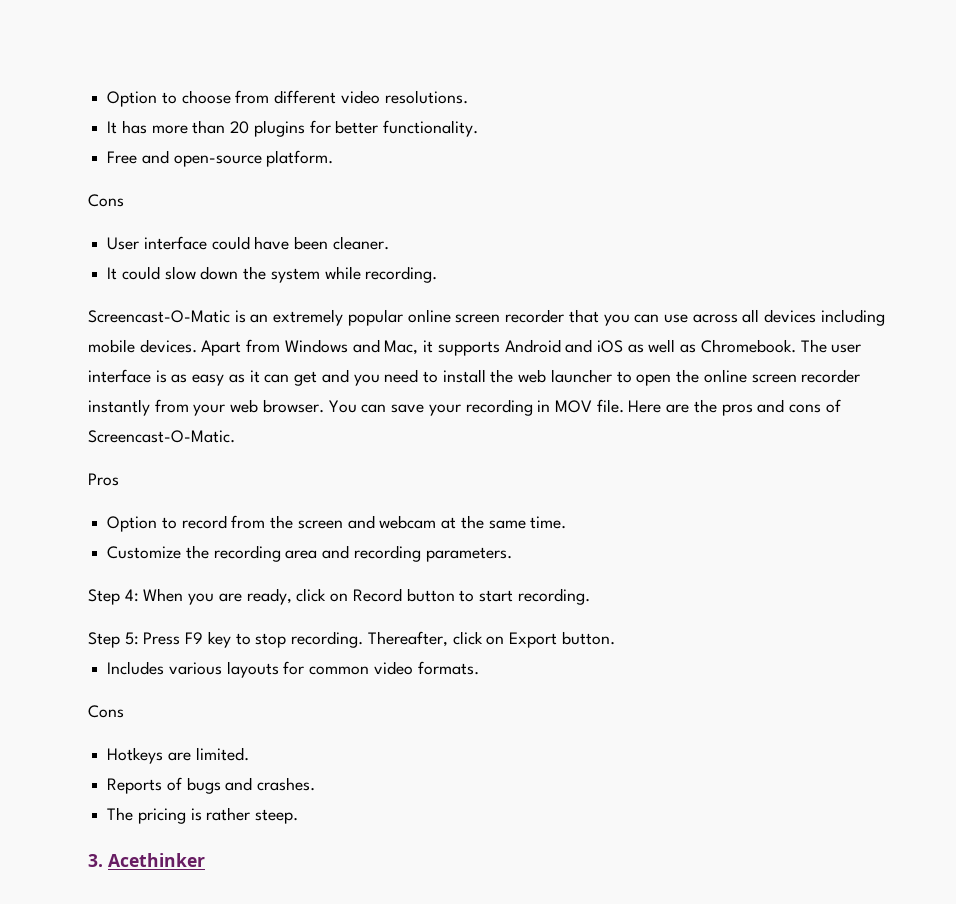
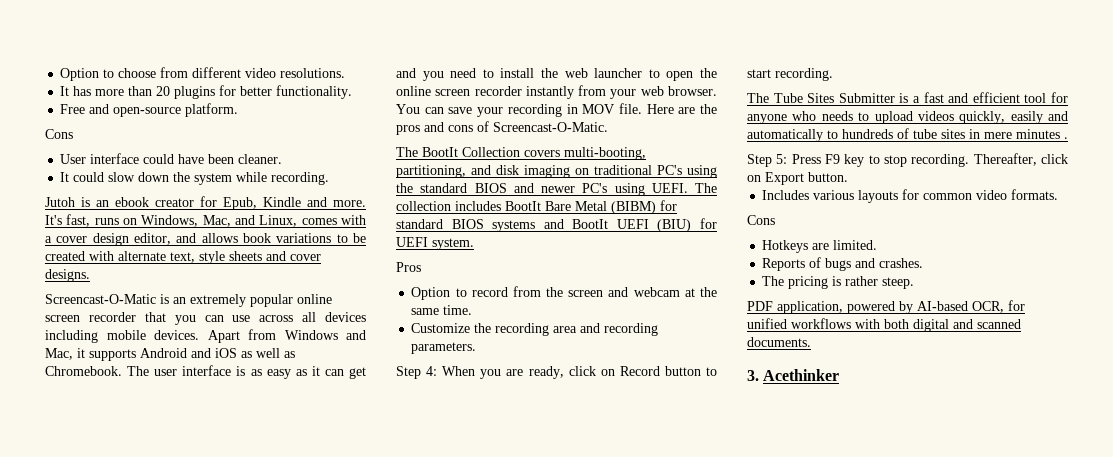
+ Jutoh is an ebook creator for Epub, Kindle and more. It's fast, runs on Windows, Mac, and Linux, comes with a cover design editor, and allows book variations to be created with alternate text, style sheets and cover designs.
+ The BootIt Collection covers multi-booting, partitioning, and disk imaging on traditional PC's using the standard BIOS and newer PC's using UEFI. The collection includes BootIt Bare Metal (BIBM) for standard BIOS systems and BootIt UEFI (BIU) for UEFI system.
+ The Tube Sites Submitter is a fast and efficient tool for anyone who needs to upload videos quickly, easily and automatically to hundreds of tube sites in mere minutes .
+ PDF application, powered by AI-based OCR, for unified workflows with both digital and scanned documents.

